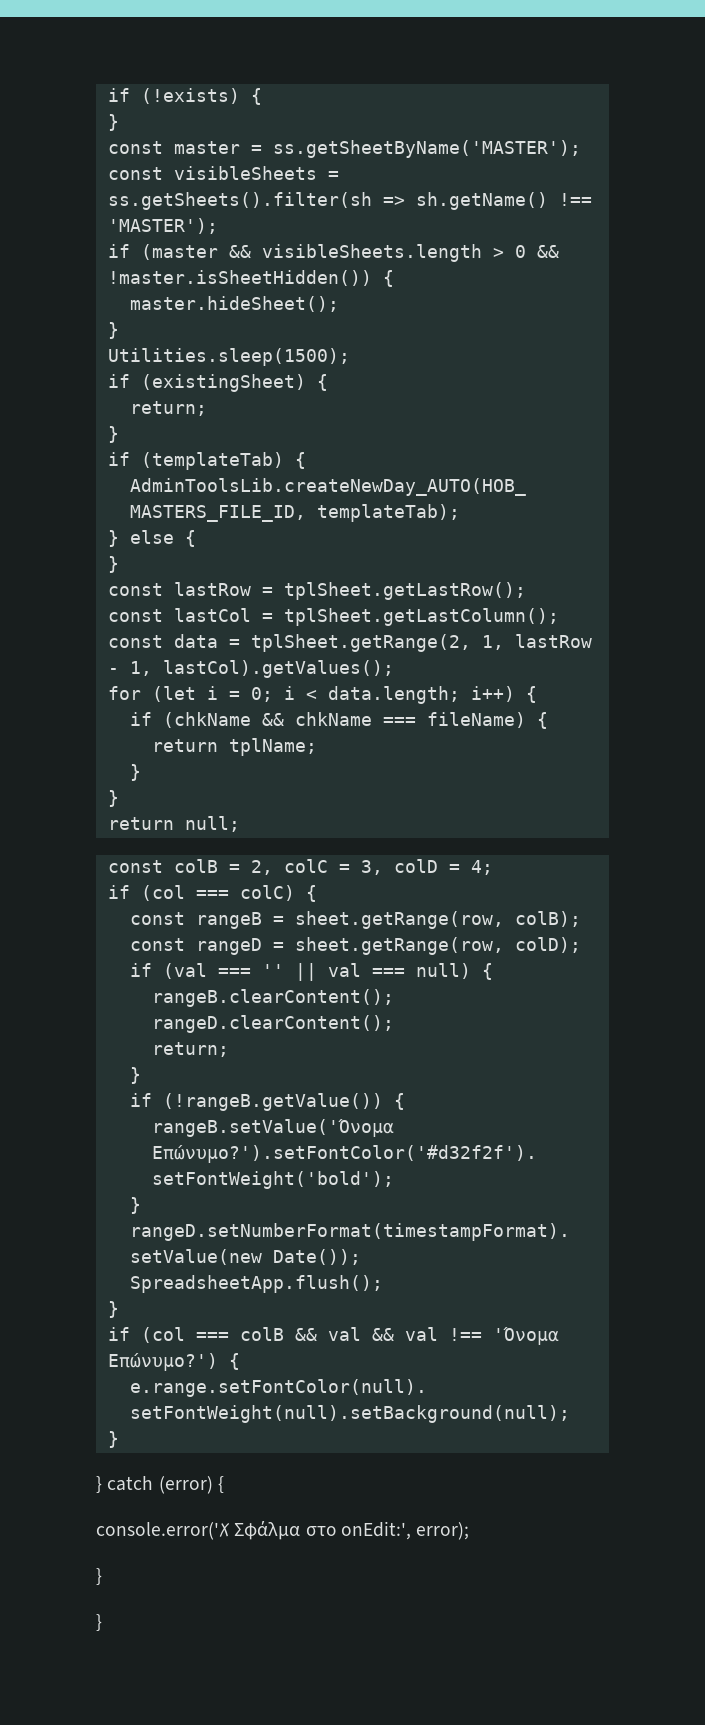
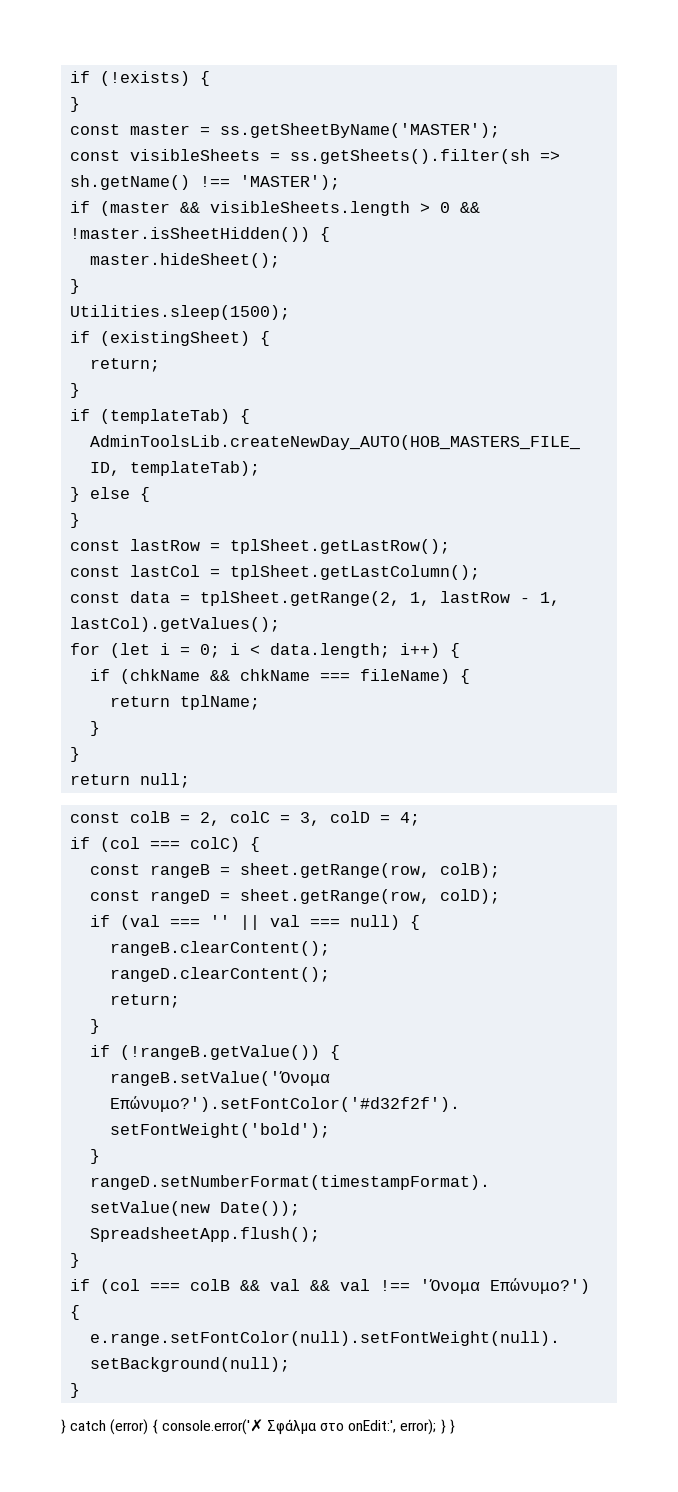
- } catch (error) {
- console.error('✗ Σφάλμα στο onEdit:', error);
- }
- }
+ } catch (error) { console.error('✗ Σφάλμα στο onEdit:', error); } }

